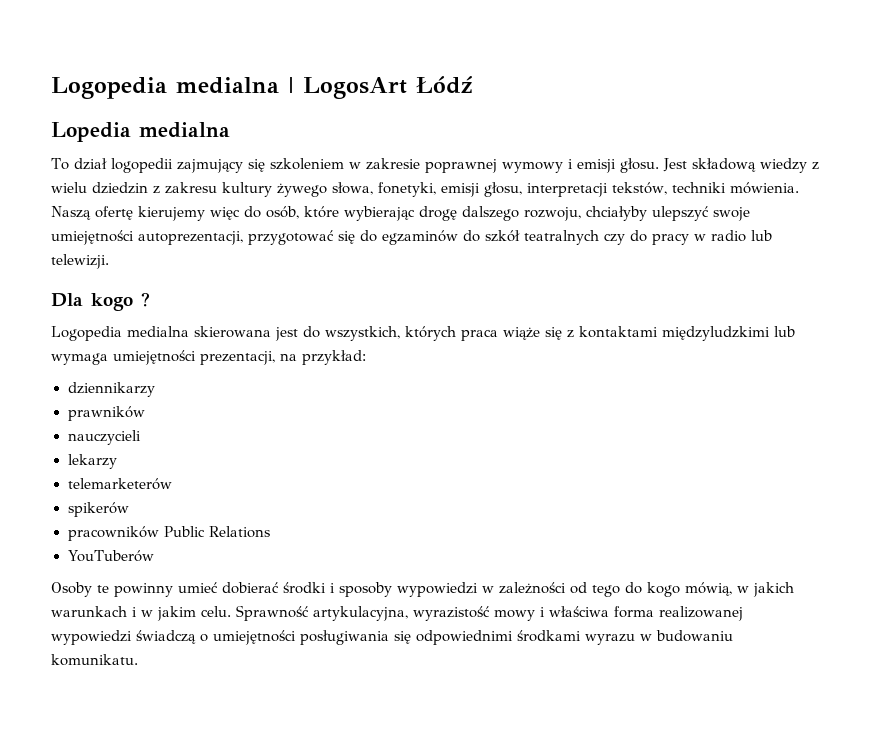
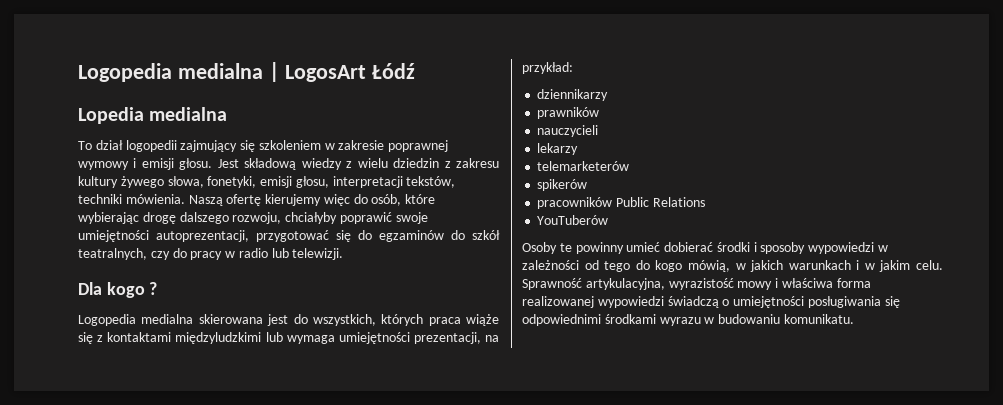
- Naszą ofertę kierujemy więc do osób, które wybierając drogę dalszego rozwoju, chciałyby ulepszyć swoje umiejętności autoprezentacji, przygotować się do egzaminów do szkół teatralnych czy do pracy w radio lub telewizji.
+ Naszą ofertę kierujemy więc do osób, które wybierając drogę dalszego rozwoju, chciałyby poprawić swoje umiejętności autoprezentacji, przygotować się do egzaminów do szkół teatralnych, czy do pracy w radio lub telewizji.

